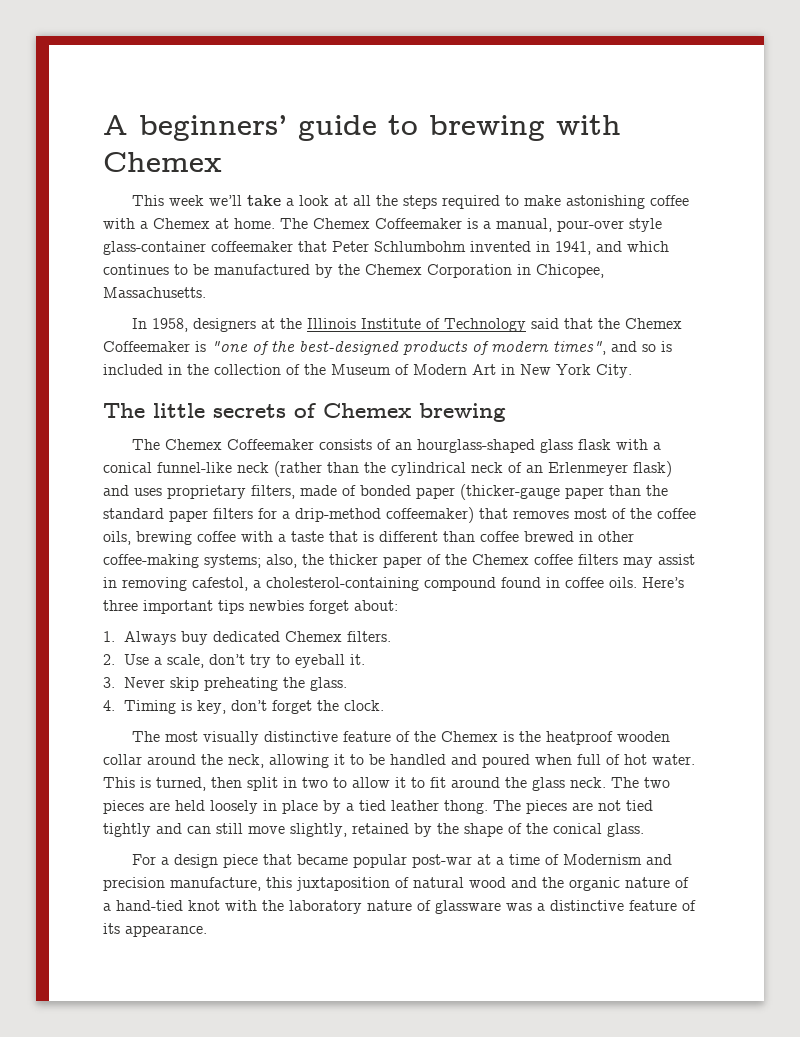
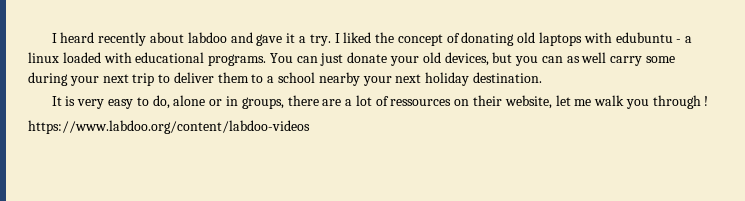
- A beginners’ guide to brewing with Chemex
- This week we’ll take a look at all the steps required to make astonishing coffee with a Chemex at home. The Chemex Coffeemaker is a manual, pour-over style glass-container coffeemaker that Peter Schlumbohm invented in 1941, and which continues to be manufactured by the Chemex Corporation in Chicopee, Massachusetts.
- In 1958, designers at the Illinois Institute of Technology said that the Chemex Coffeemaker is "one of the best-designed products of modern times", and so is included in the collection of the Museum of Modern Art in New York City.
- The little secrets of Chemex brewing
- The Chemex Coffeemaker consists of an hourglass-shaped glass flask with a conical funnel-like neck (rather than the cylindrical neck of an Erlenmeyer flask) and uses proprietary filters, made of bonded paper (thicker-gauge paper than the standard paper filters for a drip-method coffeemaker) that removes most of the coffee oils, brewing coffee with a taste that is different than coffee brewed in other coffee-making systems; also, the thicker paper of the Chemex coffee filters may assist in removing cafestol, a cholesterol-containing compound found in coffee oils. Here’s three important tips newbies forget about:
- 1. Always buy dedicated Chemex filters.
- 2. Use a scale, don’t try to eyeball it.
- 3. Never skip preheating the glass.
- 4. Timing is key, don’t forget the clock.
- The most visually distinctive feature of the Chemex is the heatproof wooden collar around the neck, allowing it to be handled and poured when full of hot water. This is turned, then split in two to allow it to fit around the glass neck. The two pieces are held loosely in place by a tied leather thong. The pieces are not tied tightly and can still move slightly, retained by the shape of the conical glass.
- For a design piece that became popular post-war at a time of Modernism and precision manufacture, this juxtaposition of natural wood and the organic nature of a hand-tied knot with the laboratory nature of glassware was a distinctive feature of its appearance.
+ I heard recently about labdoo and gave it a try. I liked the concept of donating old laptops with edubuntu - a linux loaded with educational programs. You can just donate your old devices, but you can as well carry some during your next trip to deliver them to a school nearby your next holiday destination.
+ It is very easy to do, alone or in groups, there are a lot of ressources on their website, let me walk you through !
+ https://www.labdoo.org/content/labdoo-videos

